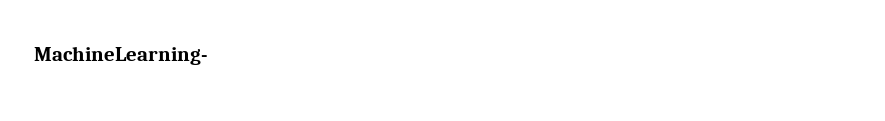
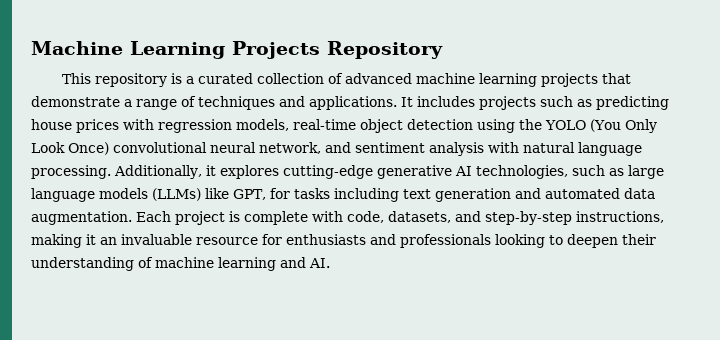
- MachineLearning-
+ Machine Learning Projects Repository
+ This repository is a curated collection of advanced machine learning projects that demonstrate a range of techniques and applications. It includes projects such as predicting house prices with regression models, real-time object detection using the YOLO (You Only Look Once) convolutional neural network, and sentiment analysis with natural language processing. Additionally, it explores cutting-edge generative AI technologies, such as large language models (LLMs) like GPT, for tasks including text generation and automated data augmentation. Each project is complete with code, datasets, and step-by-step instructions, making it an invaluable resource for enthusiasts and professionals looking to deepen their understanding of machine learning and AI.

